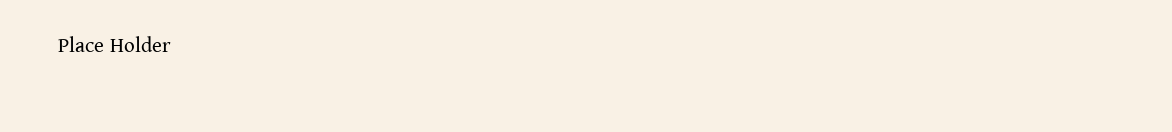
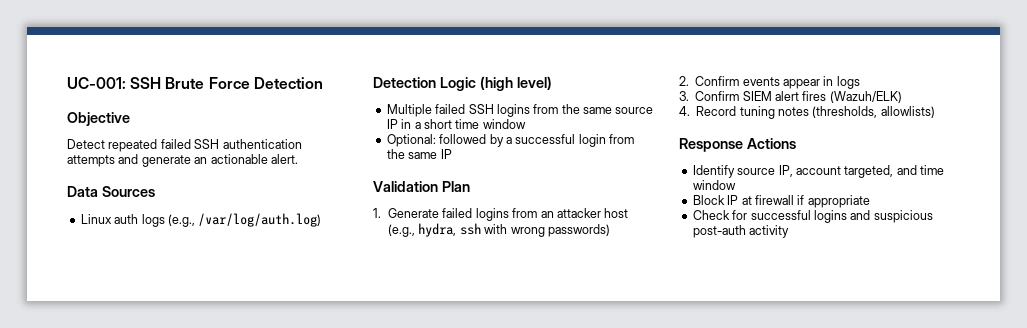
- Place Holder
+ UC-001: SSH Brute Force Detection
+ Objective
+ Detect repeated failed SSH authentication attempts and generate an actionable alert.
+ Data Sources
+ Linux auth logs (e.g., /var/log/auth.log)
+ Detection Logic (high level)
+ Multiple failed SSH logins from the same source IP in a short time window
+ Optional: followed by a successful login from the same IP
+ Validation Plan
+ 1. Generate failed logins from an attacker host (e.g., hydra, ssh with wrong passwords)
+ 2. Confirm events appear in logs
+ 3. Confirm SIEM alert fires (Wazuh/ELK)
+ 4. Record tuning notes (thresholds, allowlists)
+ Response Actions
+ Identify source IP, account targeted, and time window
+ Block IP at firewall if appropriate
+ Check for successful logins and suspicious post-auth activity

